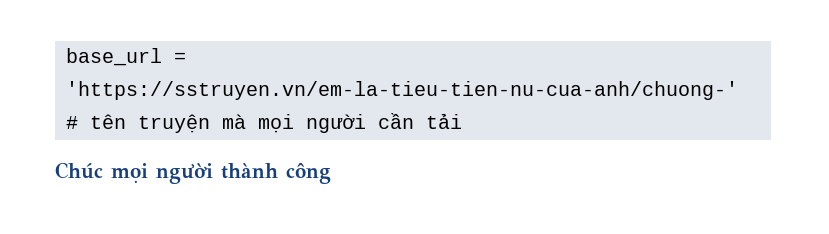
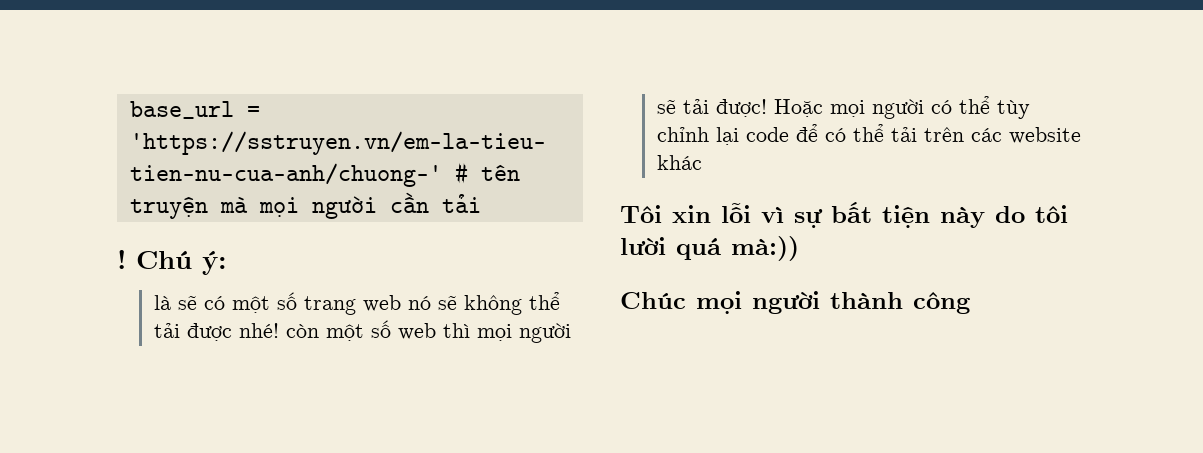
+ ! Chú ý:
+ là sẽ có một số trang web nó sẽ không thể tải được nhé! còn một số web thì mọi người sẽ tải được! Hoặc mọi người có thể tùy chỉnh lại code để có thể tải trên các website khác
+ Tôi xin lỗi vì sự bất tiện này do tôi lười quá mà:))

